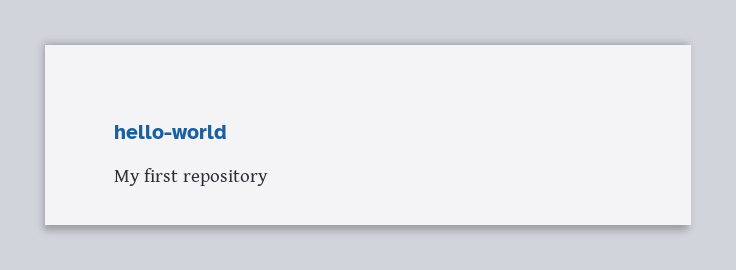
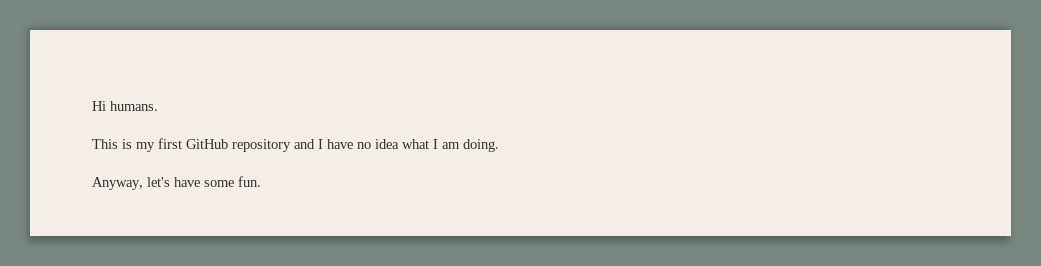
- hello-world
- My first repository
+ Hi humans.
+ This is my first GitHub repository and I have no idea what I am doing.
+ Anyway, let's have some fun.

